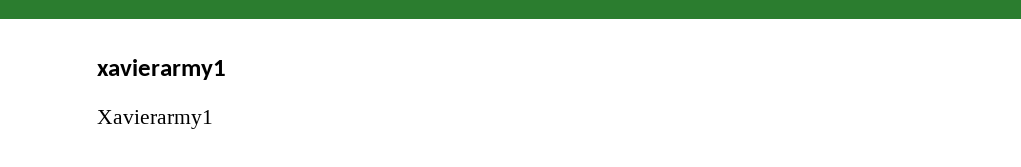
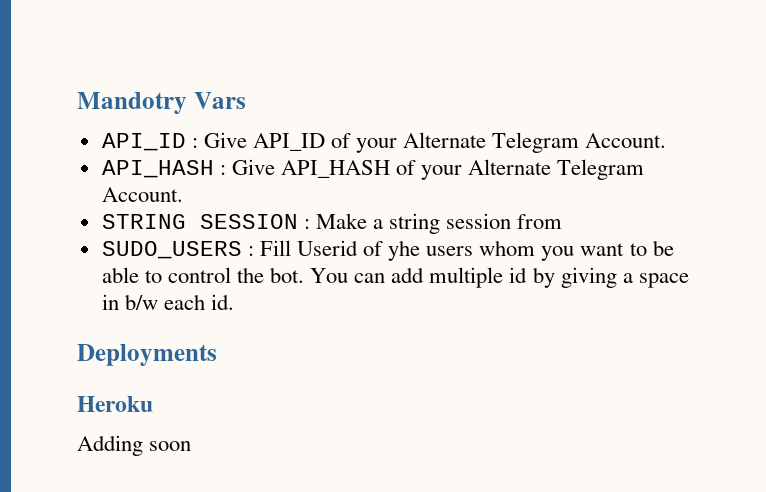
- xavierarmy1
- Xavierarmy1
+ Mandotry Vars
+ API_ID : Give API_ID of your Alternate Telegram Account.
+ API_HASH : Give API_HASH of your Alternate Telegram Account.
+ STRING SESSION : Make a string session from
+ SUDO_USERS : Fill Userid of yhe users whom you want to be able to control the bot. You can add multiple id by giving a space in b/w each id.
+ Deployments
+ Heroku
+ Adding soon

